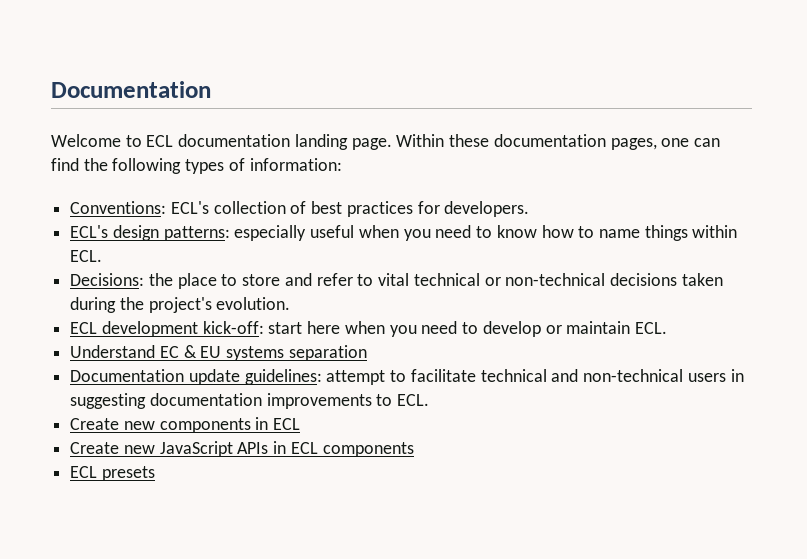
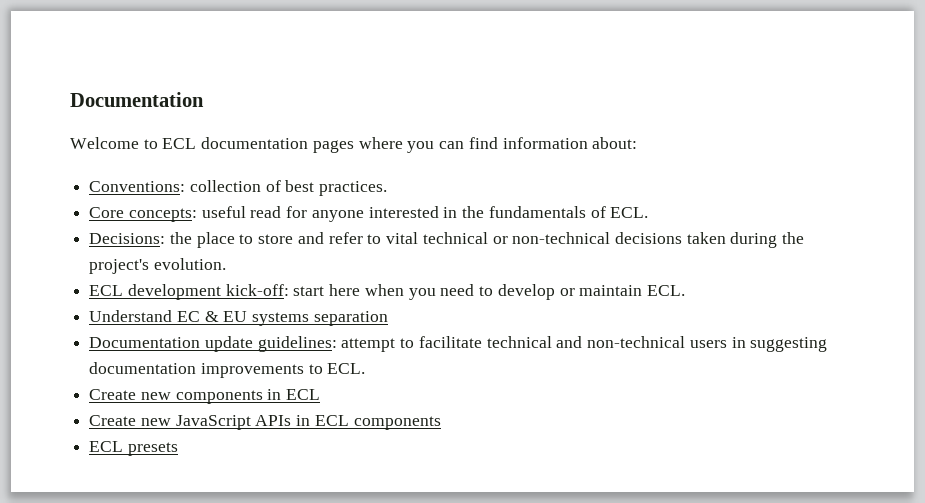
- Welcome to ECL documentation landing page. Within these documentation pages, one can find the following types of information:
+ Welcome to ECL documentation pages where you can find information about:
- Conventions: ECL's collection of best practices for developers.
- ECL's design patterns: especially useful when you need to know how to name things within ECL.
+ Conventions: collection of best practices.
+ Core concepts: useful read for anyone interested in the fundamentals of ECL.

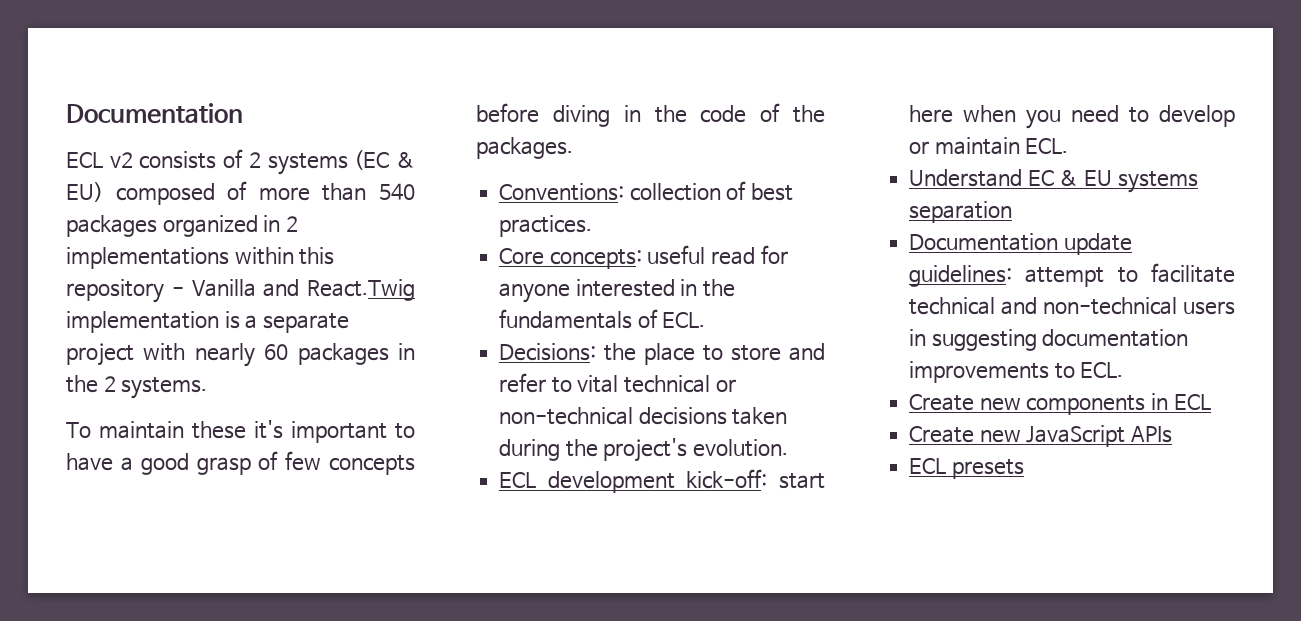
- Welcome to ECL documentation pages where you can find information about:
+ ECL v2 consists of 2 systems (EC & EU) composed of more than 540 packages organized in 2 implementations within this repository - Vanilla and React.Twig implementation is a separate project with nearly 60 packages in the 2 systems.
+ To maintain these it's important to have a good grasp of few concepts before diving in the code of the packages.
- Create new JavaScript APIs in ECL components
+ Create new JavaScript APIs

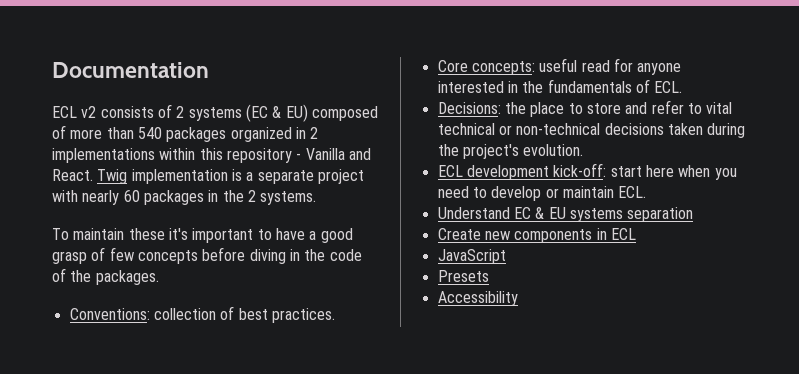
- ECL v2 consists of 2 systems (EC & EU) composed of more than 540 packages organized in 2 implementations within this repository - Vanilla and React.Twig implementation is a separate project with nearly 60 packages in the 2 systems.
+ ECL v2 consists of 2 systems (EC & EU) composed of more than 540 packages organized in 2 implementations within this repository - Vanilla and React. Twig implementation is a separate project with nearly 60 packages in the 2 systems.
- Documentation update guidelines: attempt to facilitate technical and non-technical users in suggesting documentation improvements to ECL.
- Create new JavaScript APIs
- ECL presets
+ JavaScript
+ Presets
+ Accessibility

